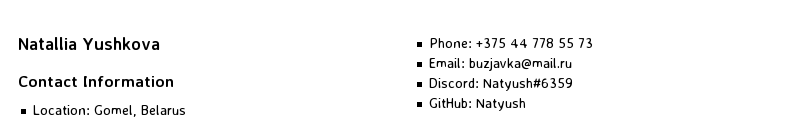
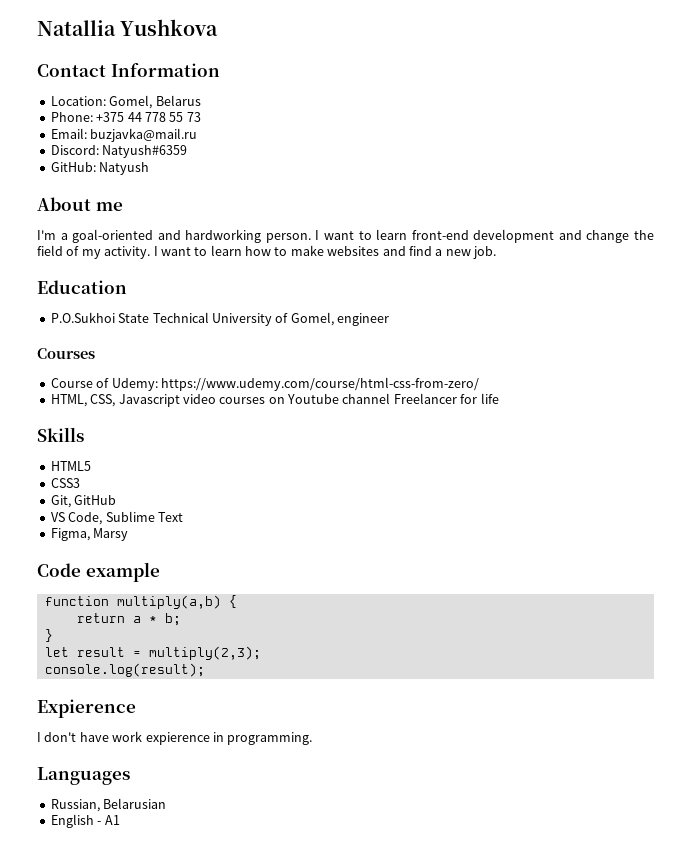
+ About me
+ I'm a goal-oriented and hardworking person. I want to learn front-end development and change the field of my activity. I want to learn how to make websites and find a new job.
+ Education
+ P.O.Sukhoi State Technical University of Gomel, engineer
+ Courses
+ Course of Udemy: https://www.udemy.com/course/html-css-from-zero/
+ HTML, CSS, Javascript video courses on Youtube channel Freelancer for life
+ Skills
+ HTML5
+ CSS3
+ Git, GitHub
+ VS Code, Sublime Text
+ Figma, Marsy
+ Code example
+ function multiply(a,b) {
+ return a * b;
+ }
+ let result = multiply(2,3);
+ console.log(result);
+ Expierence
+ I don't have work expierence in programming.
+ Languages
+ Russian, Belarusian
+ English - A1

